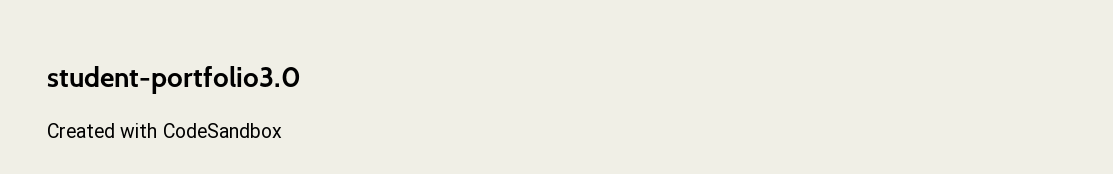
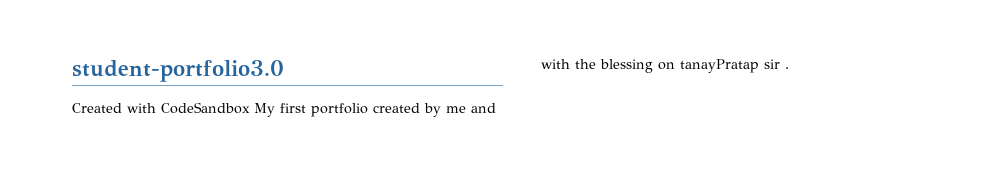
- Created with CodeSandbox
+ Created with CodeSandbox My first portfolio created by me and with the blessing on tanayPratap sir .

